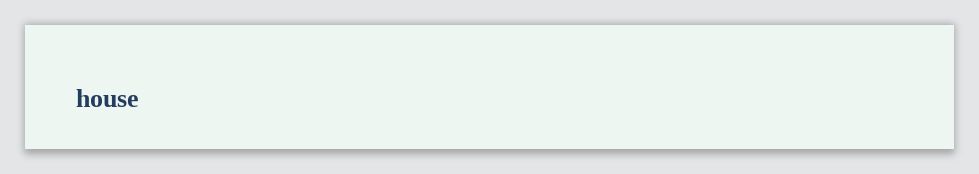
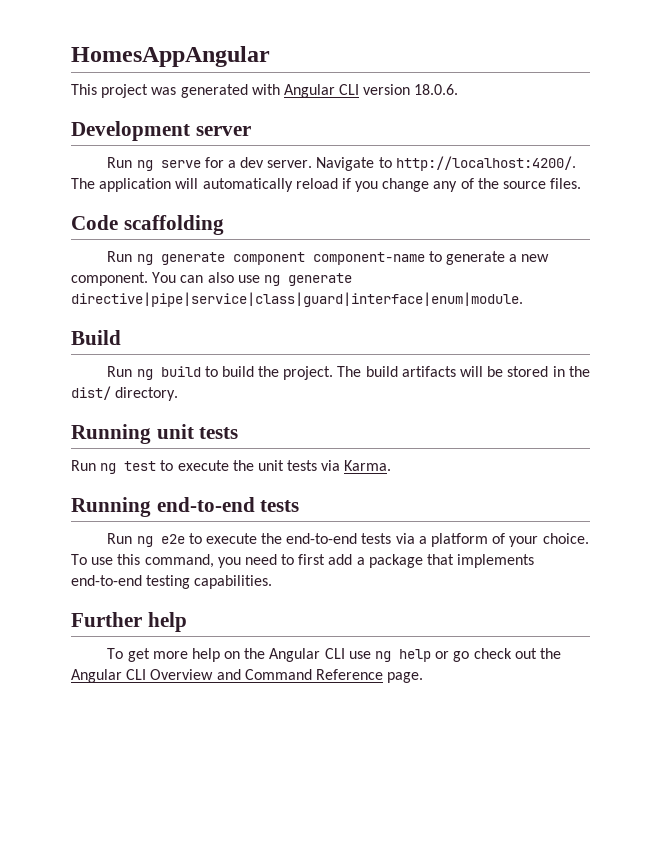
- house
+ HomesAppAngular
+ This project was generated with Angular CLI version 18.0.6.
+ Development server
+ Run ng serve for a dev server. Navigate to http://localhost:4200/. The application will automatically reload if you change any of the source files.
+ Code scaffolding
+ Run ng generate component component-name to generate a new component. You can also use ng generate directive|pipe|service|class|guard|interface|enum|module.
+ Build
+ Run ng build to build the project. The build artifacts will be stored in the dist/ directory.
+ Running unit tests
+ Run ng test to execute the unit tests via Karma.
+ Running end-to-end tests
+ Run ng e2e to execute the end-to-end tests via a platform of your choice. To use this command, you need to first add a package that implements end-to-end testing capabilities.
+ Further help
+ To get more help on the Angular CLI use ng help or go check out the Angular CLI Overview and Command Reference page.

